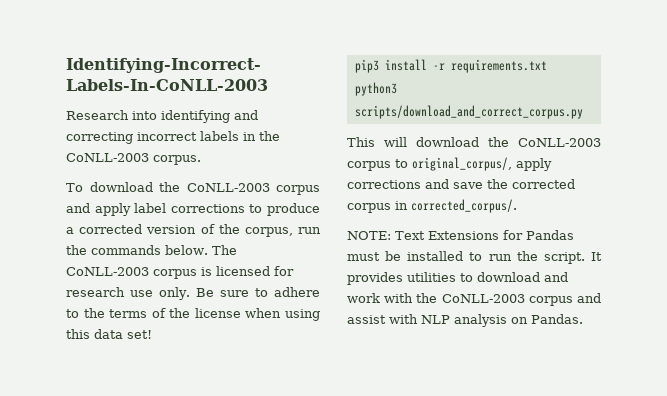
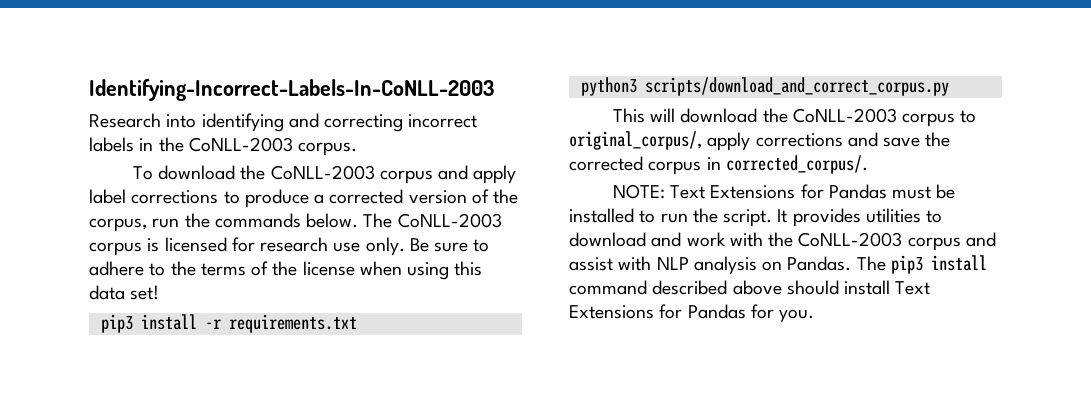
+ The pip3 install command described above should install Text Extensions for Pandas for you.

